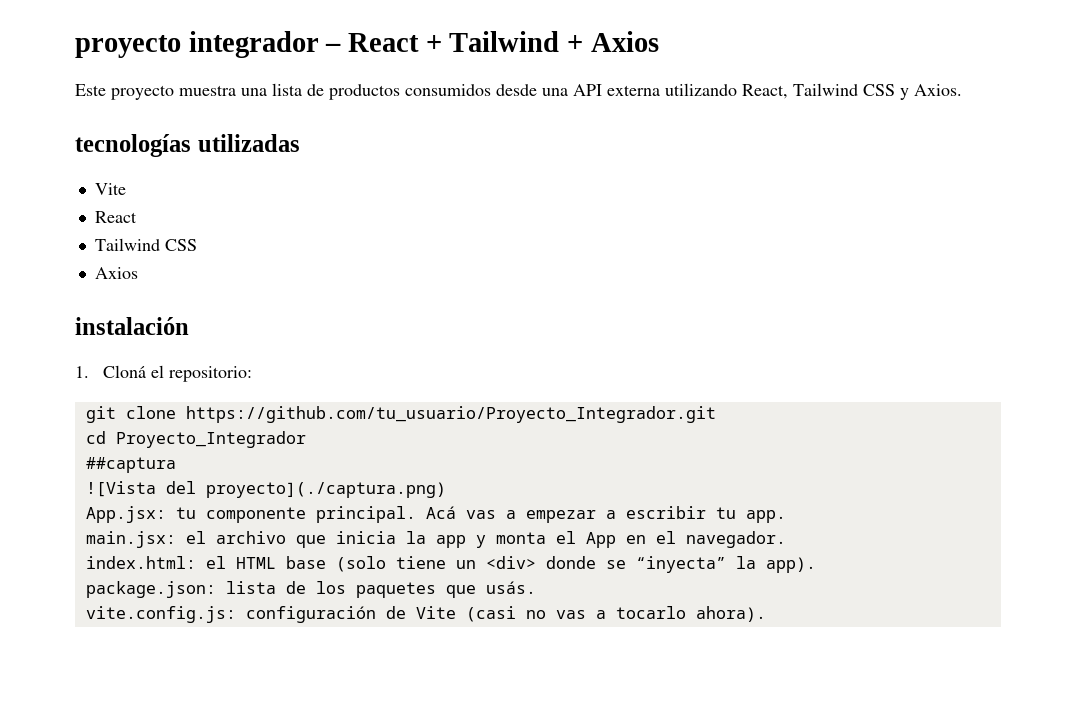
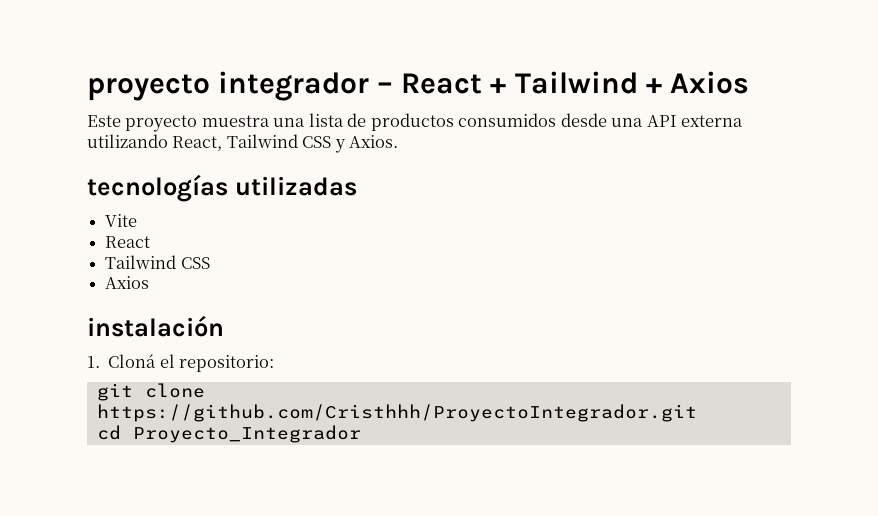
- git clone https://github.com/tu_usuario/Proyecto_Integrador.git
+ git clone https://github.com/Cristhhh/ProyectoIntegrador.git
- ##captura
- ![Vista del proyecto](./captura.png)
- App.jsx: tu componente principal. Acá vas a empezar a escribir tu app.
- main.jsx: el archivo que inicia la app y monta el App en el navegador.
- index.html: el HTML base (solo tiene un <div> donde se “inyecta” la app).
- package.json: lista de los paquetes que usás.
- vite.config.js: configuración de Vite (casi no vas a tocarlo ahora).

